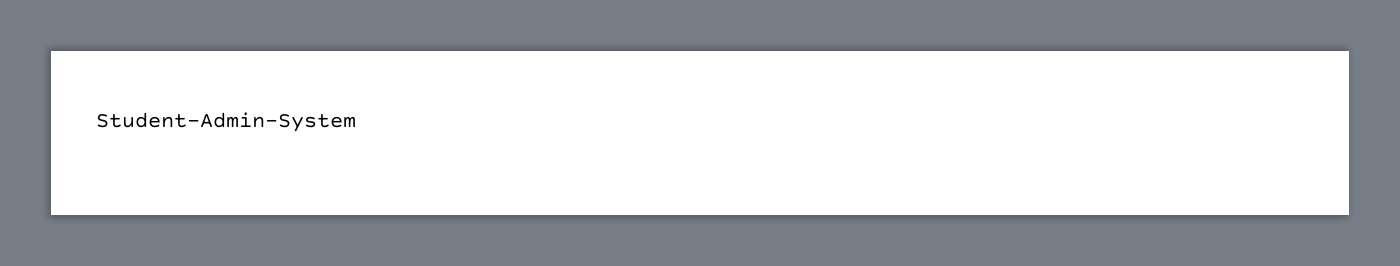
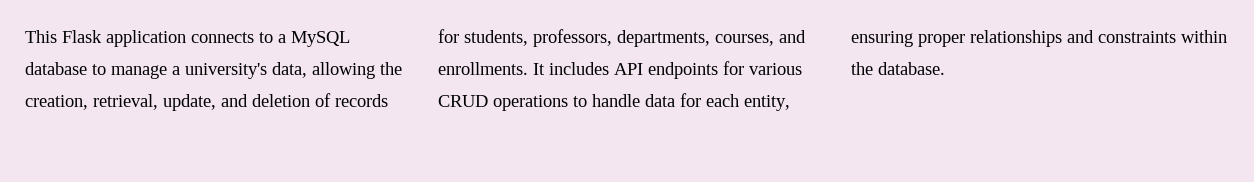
- Student-Admin-System
+ This Flask application connects to a MySQL database to manage a university's data, allowing the creation, retrieval, update, and deletion of records for students, professors, departments, courses, and enrollments. It includes API endpoints for various CRUD operations to handle data for each entity, ensuring proper relationships and constraints within the database.

